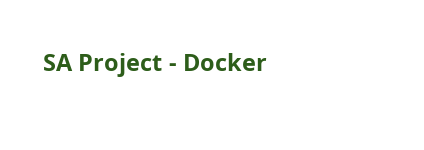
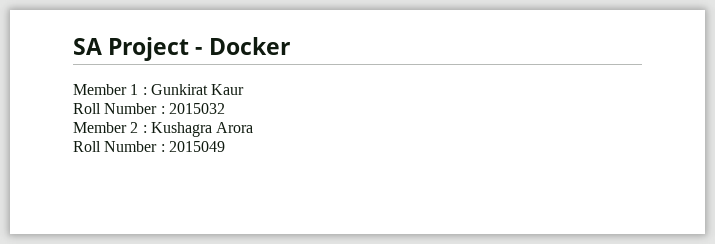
+ Member 1 : Gunkirat Kaur
+ Roll Number : 2015032
+ Member 2 : Kushagra Arora
+ Roll Number : 2015049

